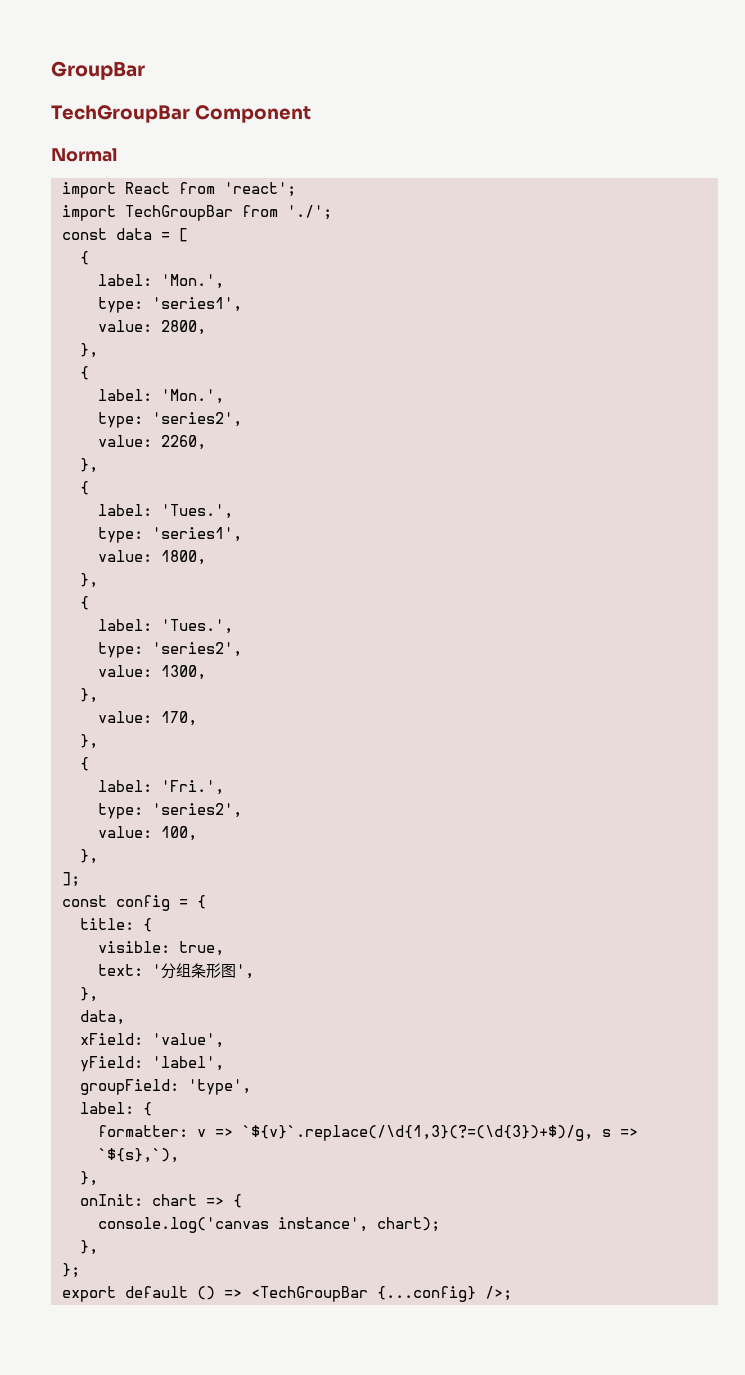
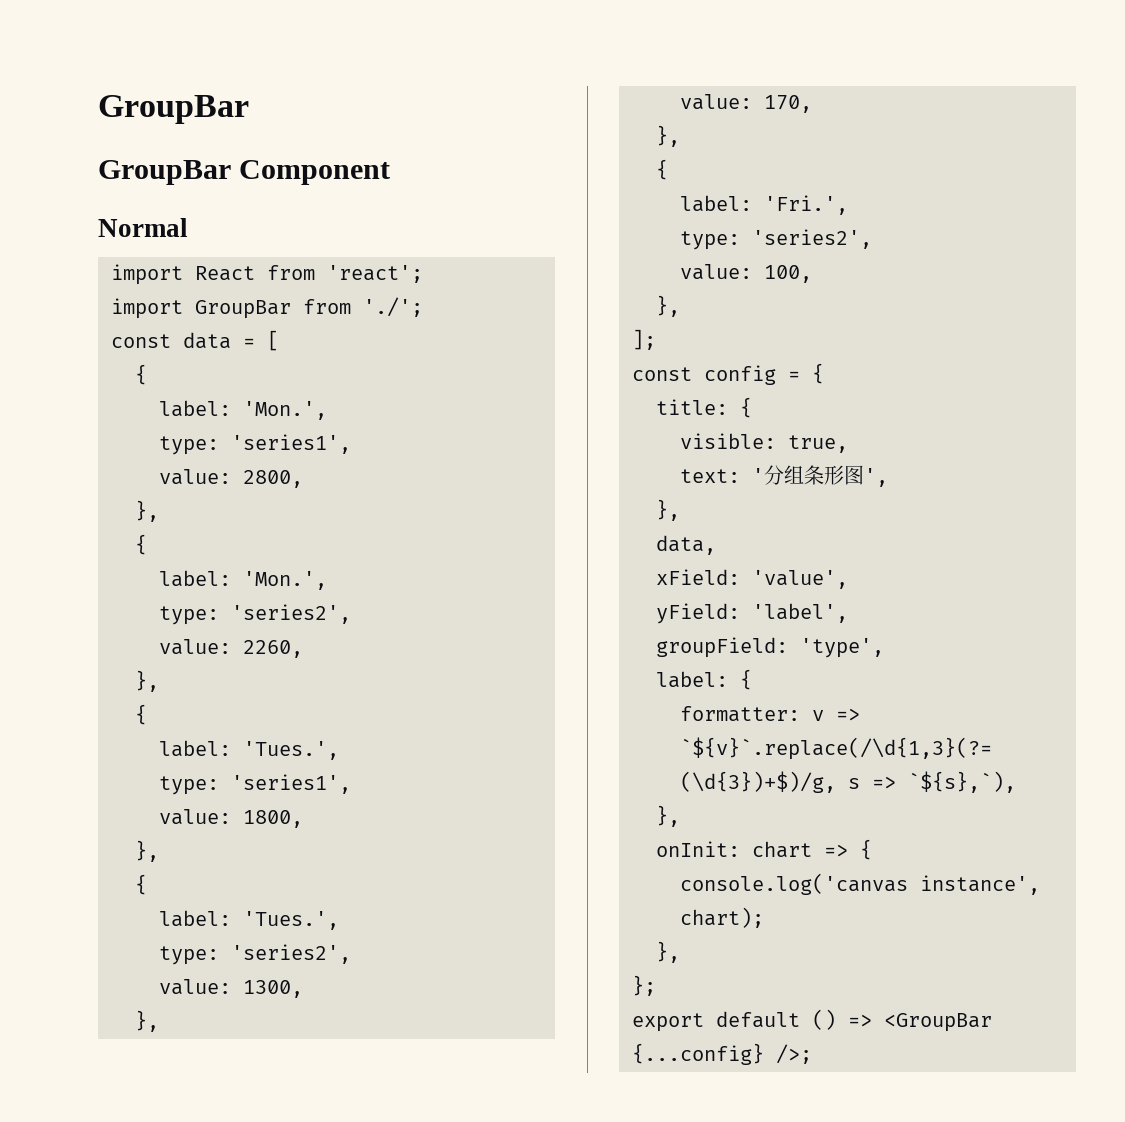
- TechGroupBar Component
+ GroupBar Component
- import TechGroupBar from './';
+ import GroupBar from './';
- export default () => <TechGroupBar {...config} />;
+ export default () => <GroupBar {...config} />;

